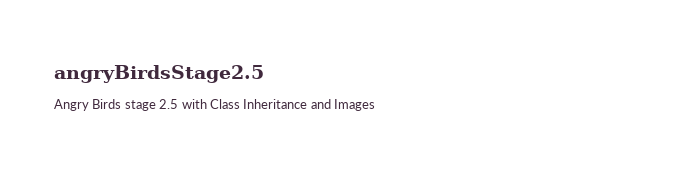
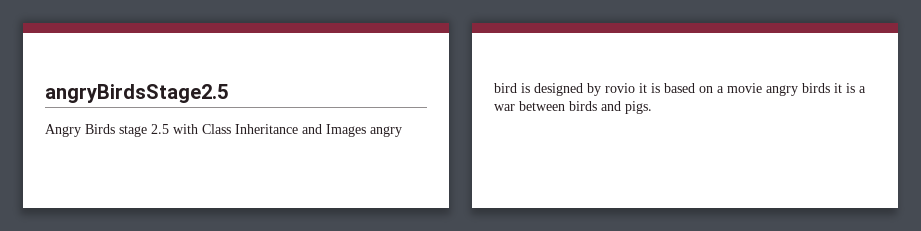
- Angry Birds stage 2.5 with Class Inheritance and Images
+ Angry Birds stage 2.5 with Class Inheritance and Images angry bird is designed by rovio it is based on a movie angry birds it is a war between birds and pigs.

